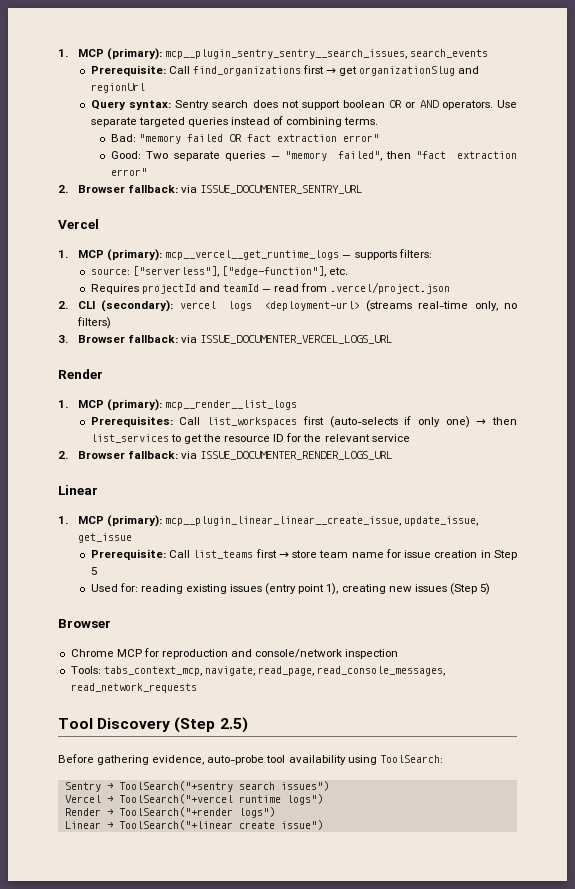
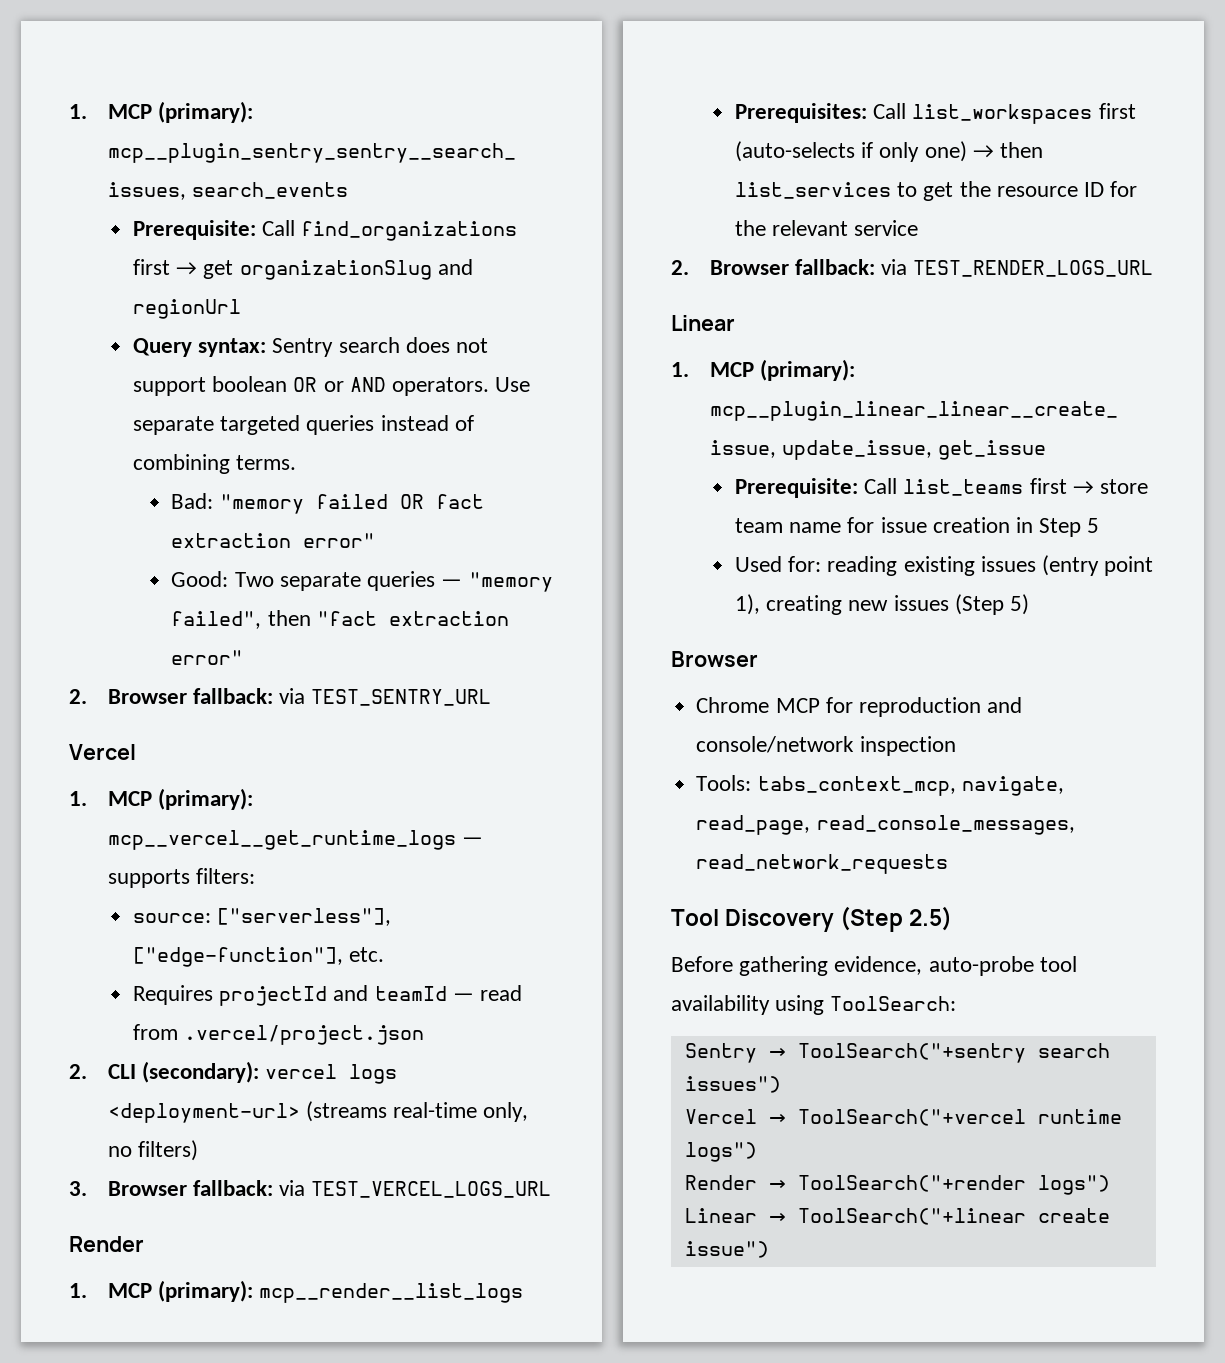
- 2. Browser fallback: via ISSUE_DOCUMENTER_SENTRY_URL
+ 2. Browser fallback: via TEST_SENTRY_URL
- 3. Browser fallback: via ISSUE_DOCUMENTER_VERCEL_LOGS_URL
+ 3. Browser fallback: via TEST_VERCEL_LOGS_URL
- 2. Browser fallback: via ISSUE_DOCUMENTER_RENDER_LOGS_URL
+ 2. Browser fallback: via TEST_RENDER_LOGS_URL

